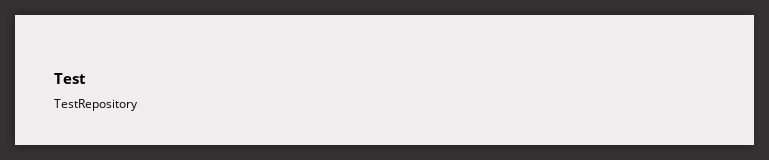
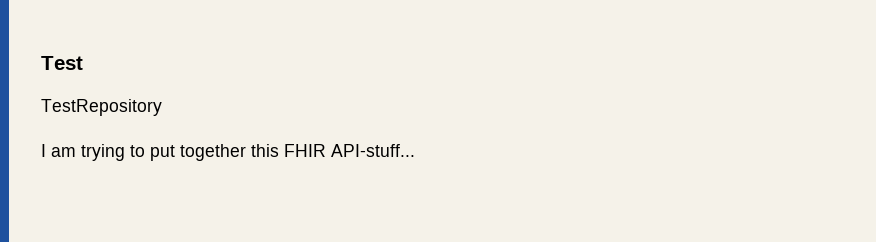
+ I am trying to put together this FHIR API-stuff...

